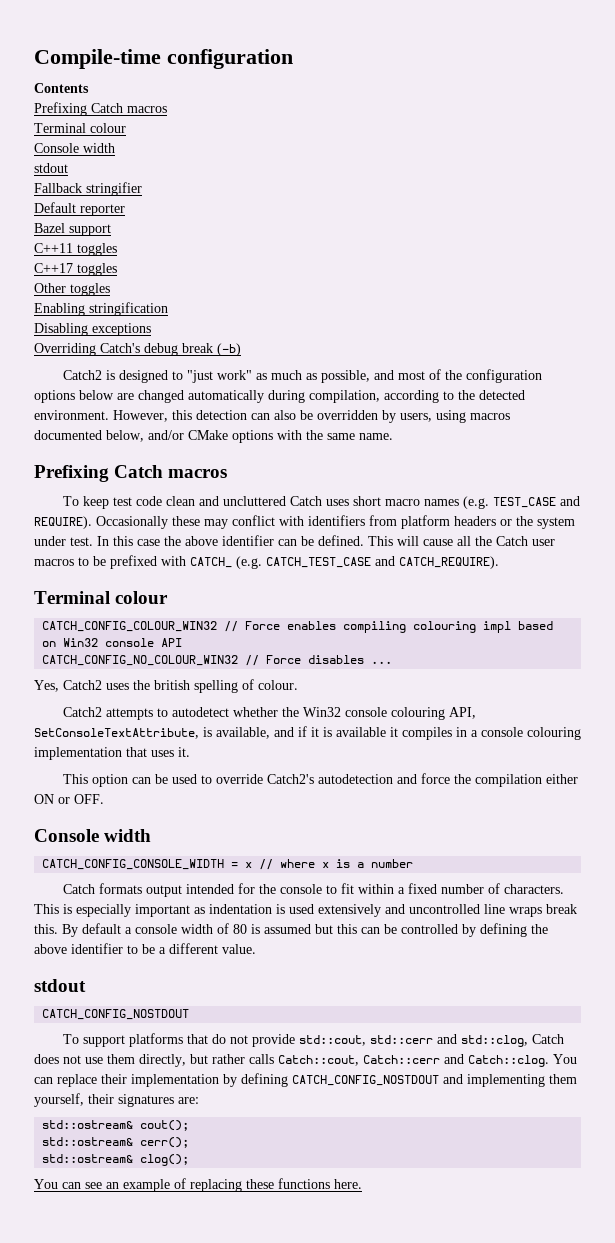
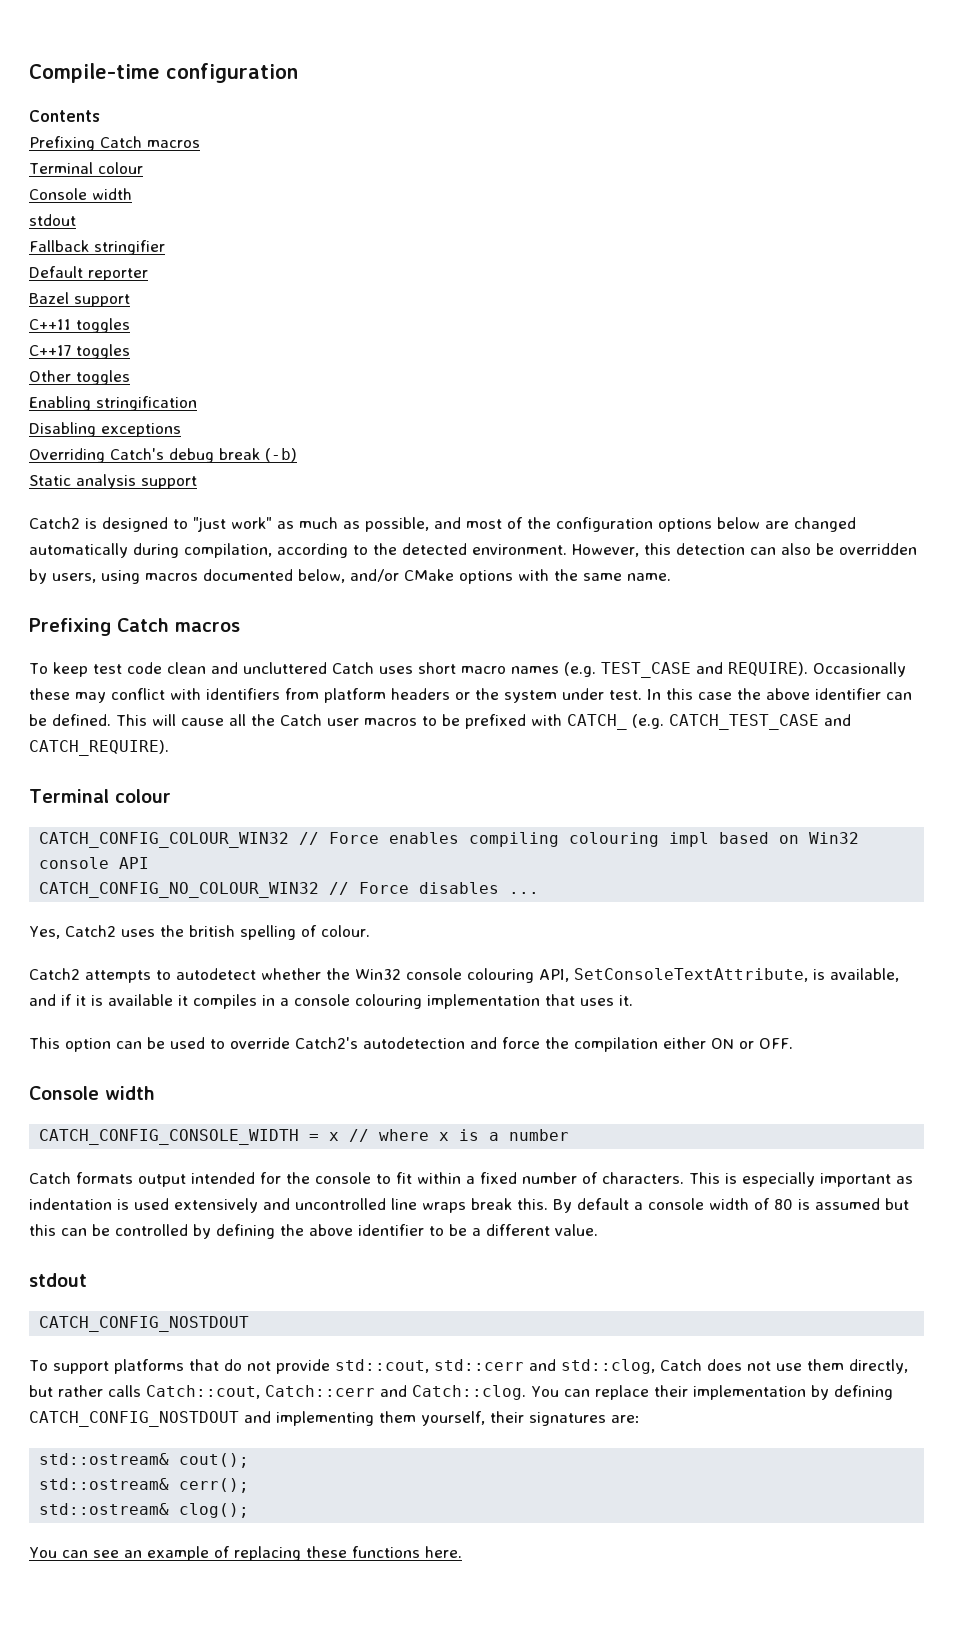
+ Static analysis support

